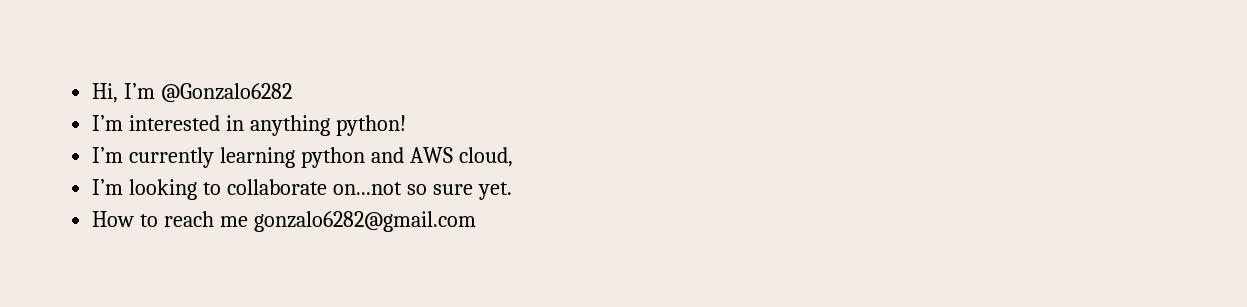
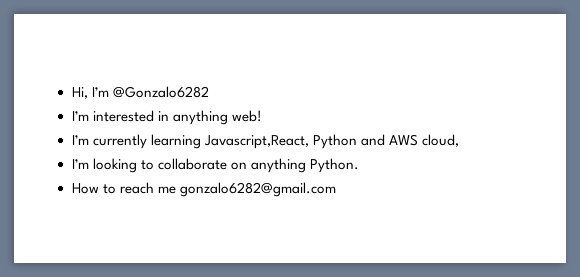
- I’m interested in anything python!
+ I’m interested in anything web!
- I’m currently learning python and AWS cloud,
+ I’m currently learning Javascript,React, Python and AWS cloud,
- I’m looking to collaborate on...not so sure yet.
+ I’m looking to collaborate on anything Python.

